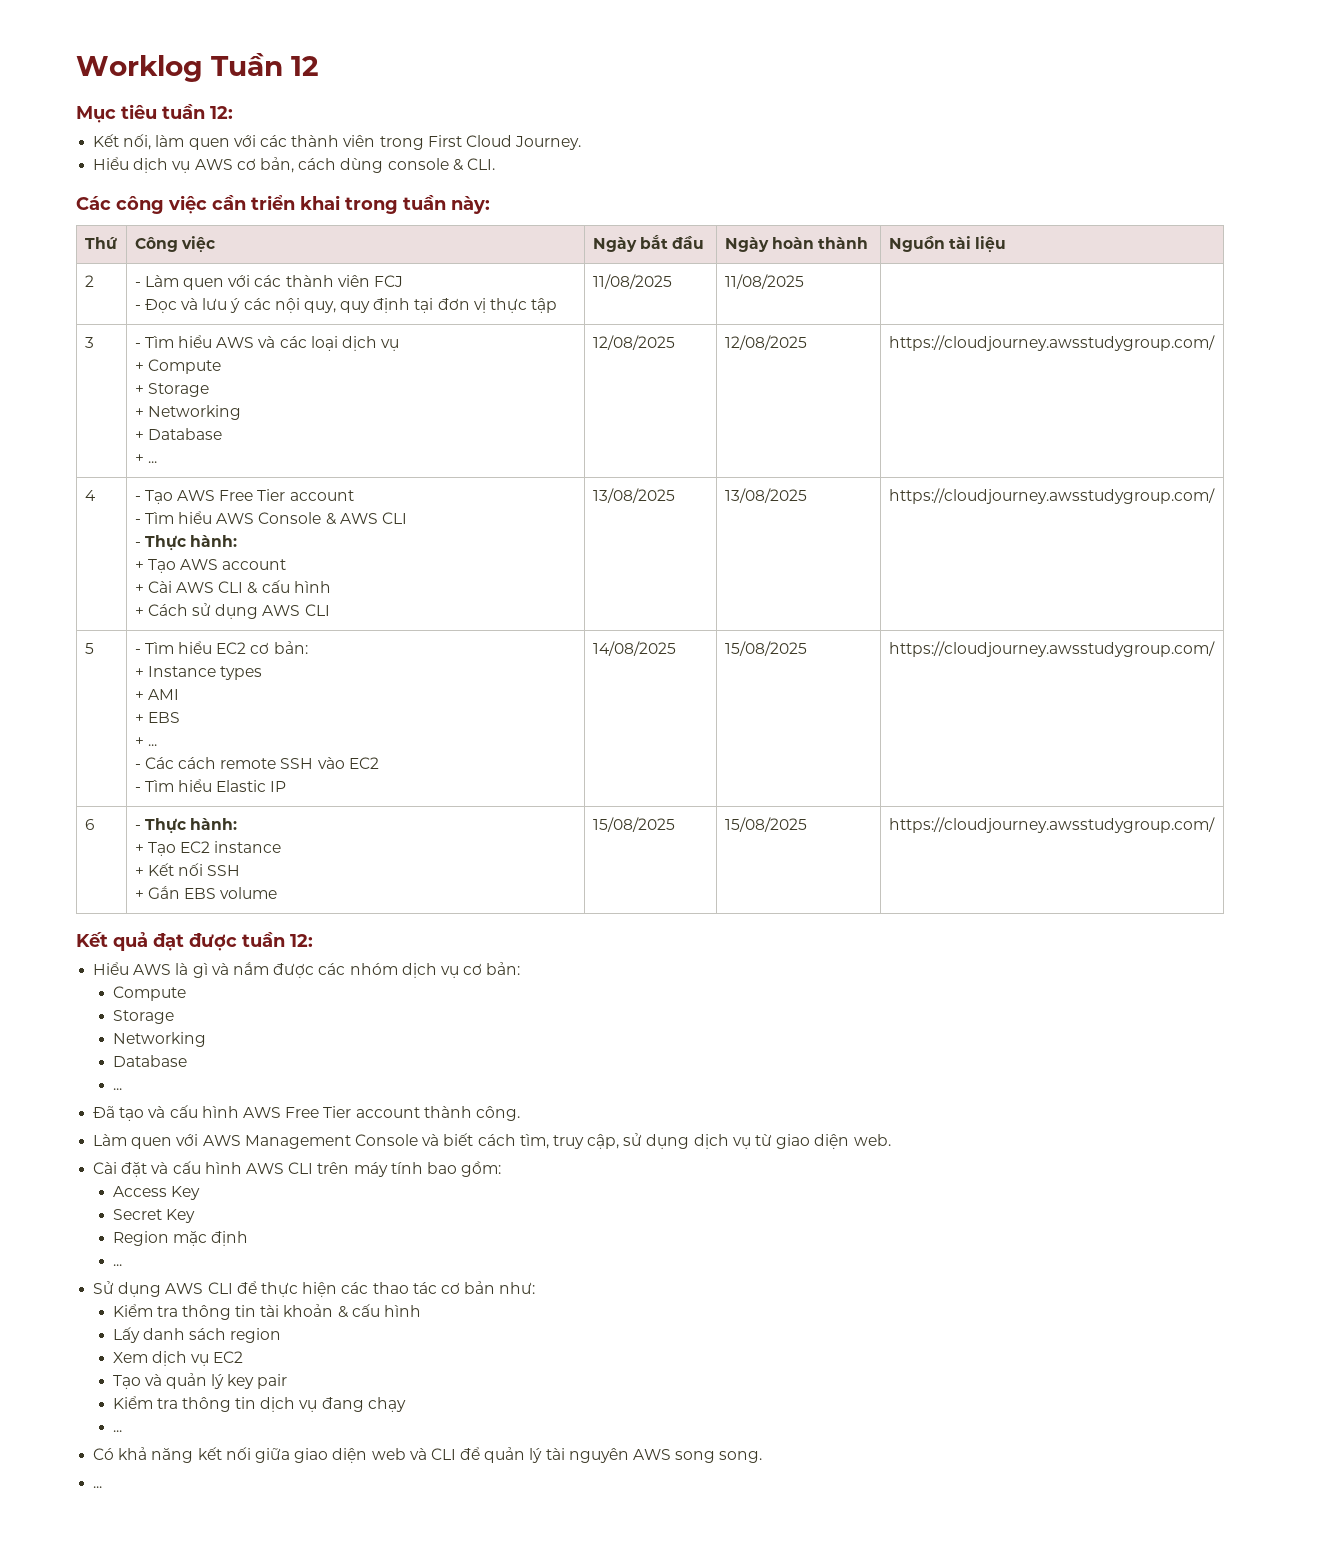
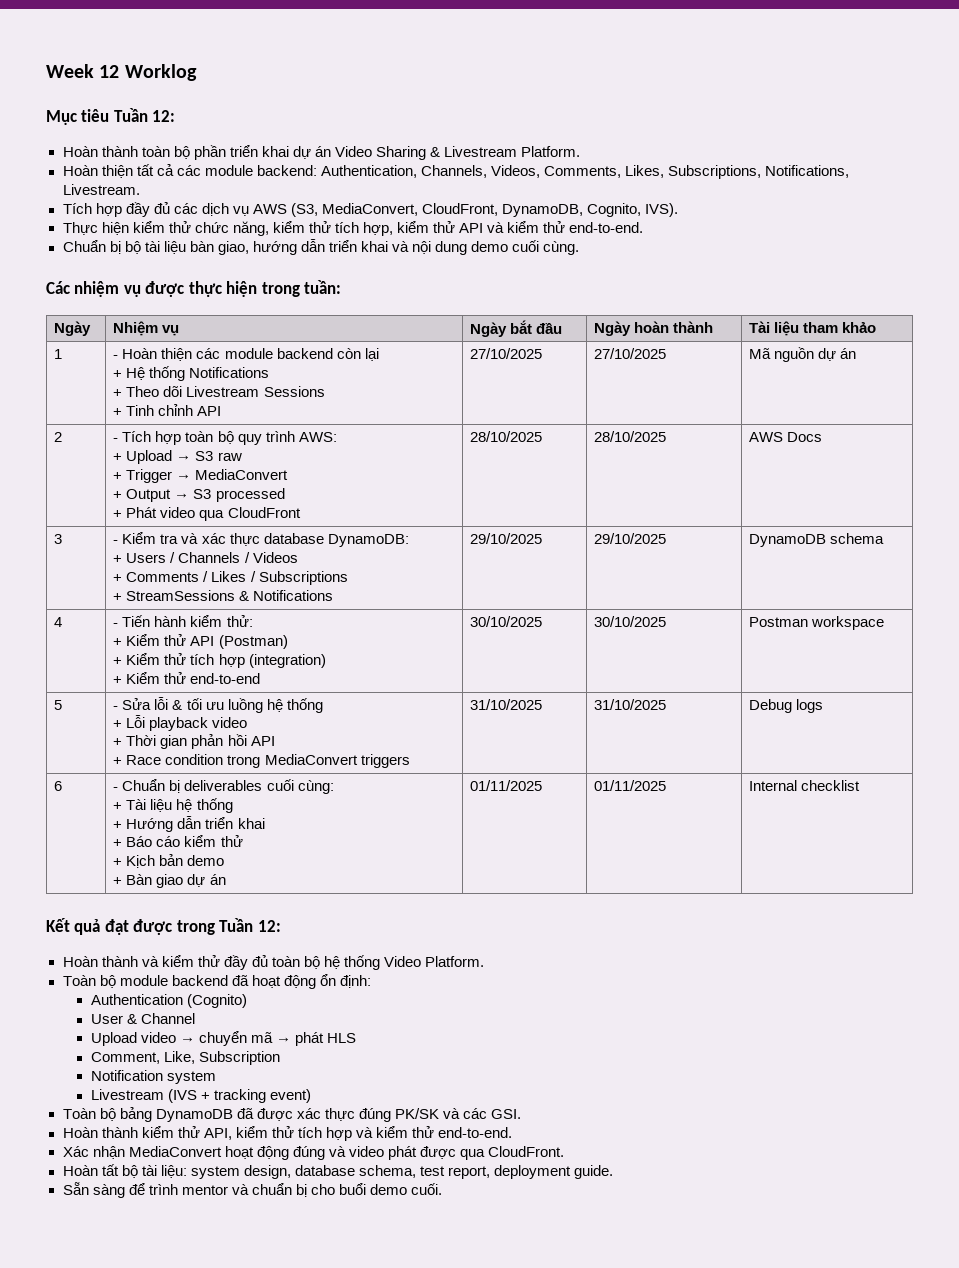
- Worklog Tuần 12
+ Week 12 Worklog
- Mục tiêu tuần 12:
- Kết nối, làm quen với các thành viên trong First Cloud Journey.
- Hiểu dịch vụ AWS cơ bản, cách dùng console & CLI.
- Các công việc cần triển khai trong tuần này:
- Thứ | Công việc | Ngày bắt đầu | Ngày hoàn thành | Nguồn tài liệu
- 2 | - Làm quen với các thành viên FCJ
- - Đọc và lưu ý các nội quy, quy định tại đơn vị thực tập | 11/08/2025 | 11/08/2025 |
- 3 | - Tìm hiểu AWS và các loại dịch vụ
- + Compute
- + Storage
- + Networking
- + Database
- + ... | 12/08/2025 | 12/08/2025 | https://cloudjourney.awsstudygroup.com/
- 4 | - Tạo AWS Free Tier account
- - Tìm hiểu AWS Console & AWS CLI
- - Thực hành:
- + Tạo AWS account
- + Cài AWS CLI & cấu hình
- + Cách sử dụng AWS CLI | 13/08/2025 | 13/08/2025 | https://cloudjourney.awsstudygroup.com/
- 5 | - Tìm hiểu EC2 cơ bản:
- + Instance types
- + AMI
- + EBS
- + ...
- - Các cách remote SSH vào EC2
- - Tìm hiểu Elastic IP | 14/08/2025 | 15/08/2025 | https://cloudjourney.awsstudygroup.com/
- 6 | - Thực hành:
- + Tạo EC2 instance
- + Kết nối SSH
- + Gắn EBS volume | 15/08/2025 | 15/08/2025 | https://cloudjourney.awsstudygroup.com/
+ Mục tiêu Tuần 12:
+ Hoàn thành toàn bộ phần triển khai dự án Video Sharing & Livestream Platform.
+ Hoàn thiện tất cả các module backend: Authentication, Channels, Videos, Comments, Likes, Subscriptions, Notifications, Livestream.
+ Tích hợp đầy đủ các dịch vụ AWS (S3, MediaConvert, CloudFront, DynamoDB, Cognito, IVS).
+ Thực hiện kiểm thử chức năng, kiểm thử tích hợp, kiểm thử API và kiểm thử end-to-end.
+ Chuẩn bị bộ tài liệu bàn giao, hướng dẫn triển khai và nội dung demo cuối cùng.
+ Các nhiệm vụ được thực hiện trong tuần:
+ Ngày | Nhiệm vụ | Ngày bắt đầu | Ngày hoàn thành | Tài liệu tham khảo
+ 1 | - Hoàn thiện các module backend còn lại
+ + Hệ thống Notifications
+ + Theo dõi Livestream Sessions
+ + Tinh chỉnh API | 27/10/2025 | 27/10/2025 | Mã nguồn dự án
+ 2 | - Tích hợp toàn bộ quy trình AWS:
+ + Upload → S3 raw
+ + Trigger → MediaConvert
+ + Output → S3 processed
+ + Phát video qua CloudFront | 28/10/2025 | 28/10/2025 | AWS Docs
+ 3 | - Kiểm tra và xác thực database DynamoDB:
+ + Users / Channels / Videos
+ + Comments / Likes / Subscriptions
+ + StreamSessions & Notifications | 29/10/2025 | 29/10/2025 | DynamoDB schema
+ 4 | - Tiến hành kiểm thử:
+ + Kiểm thử API (Postman)
+ + Kiểm thử tích hợp (integration)
+ + Kiểm thử end-to-end | 30/10/2025 | 30/10/2025 | Postman workspace
+ 5 | - Sửa lỗi & tối ưu luồng hệ thống
+ + Lỗi playback video
+ + Thời gian phản hồi API
+ + Race condition trong MediaConvert triggers | 31/10/2025 | 31/10/2025 | Debug logs
+ 6 | - Chuẩn bị deliverables cuối cùng:
+ + Tài liệu hệ thống
+ + Hướng dẫn triển khai
+ + Báo cáo kiểm thử
+ + Kịch bản demo
+ + Bàn giao dự án | 01/11/2025 | 01/11/2025 | Internal checklist
- Kết quả đạt được tuần 12:
- Hiểu AWS là gì và nắm được các nhóm dịch vụ cơ bản:
- Compute
- Storage
- Networking
- Database
- ...
- Đã tạo và cấu hình AWS Free Tier account thành công.
- Làm quen với AWS Management Console và biết cách tìm, truy cập, sử dụng dịch vụ từ giao diện web.
- Cài đặt và cấu hình AWS CLI trên máy tính bao gồm:
- Access Key
- Secret Key
- Region mặc định
- ...
- Sử dụng AWS CLI để thực hiện các thao tác cơ bản như:
- Kiểm tra thông tin tài khoản & cấu hình
- Lấy danh sách region
- Xem dịch vụ EC2
- Tạo và quản lý key pair
- Kiểm tra thông tin dịch vụ đang chạy
- ...
- Có khả năng kết nối giữa giao diện web và CLI để quản lý tài nguyên AWS song song.
- ...
+ Kết quả đạt được trong Tuần 12:
+ Hoàn thành và kiểm thử đầy đủ toàn bộ hệ thống Video Platform.
+ Toàn bộ module backend đã hoạt động ổn định:
+ Authentication (Cognito)
+ User & Channel
+ Upload video → chuyển mã → phát HLS
+ Comment, Like, Subscription
+ Notification system
+ Livestream (IVS + tracking event)
+ Toàn bộ bảng DynamoDB đã được xác thực đúng PK/SK và các GSI.
+ Hoàn thành kiểm thử API, kiểm thử tích hợp và kiểm thử end-to-end.
+ Xác nhận MediaConvert hoạt động đúng và video phát được qua CloudFront.
+ Hoàn tất bộ tài liệu: system design, database schema, test report, deployment guide.
+ Sẵn sàng để trình mentor và chuẩn bị cho buổi demo cuối.

